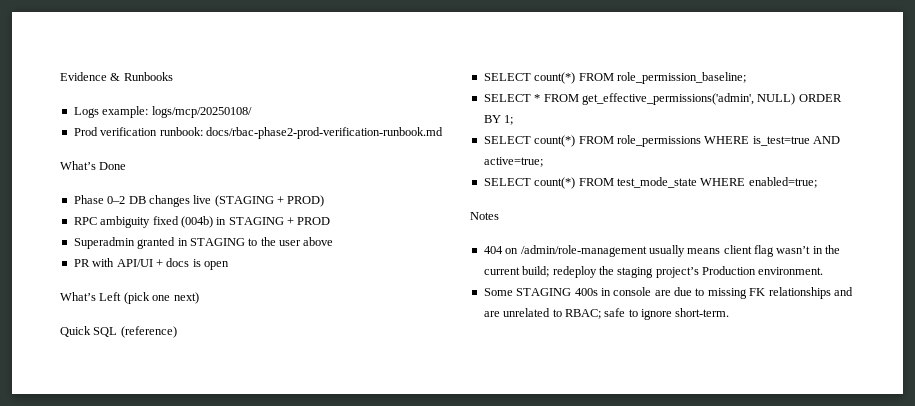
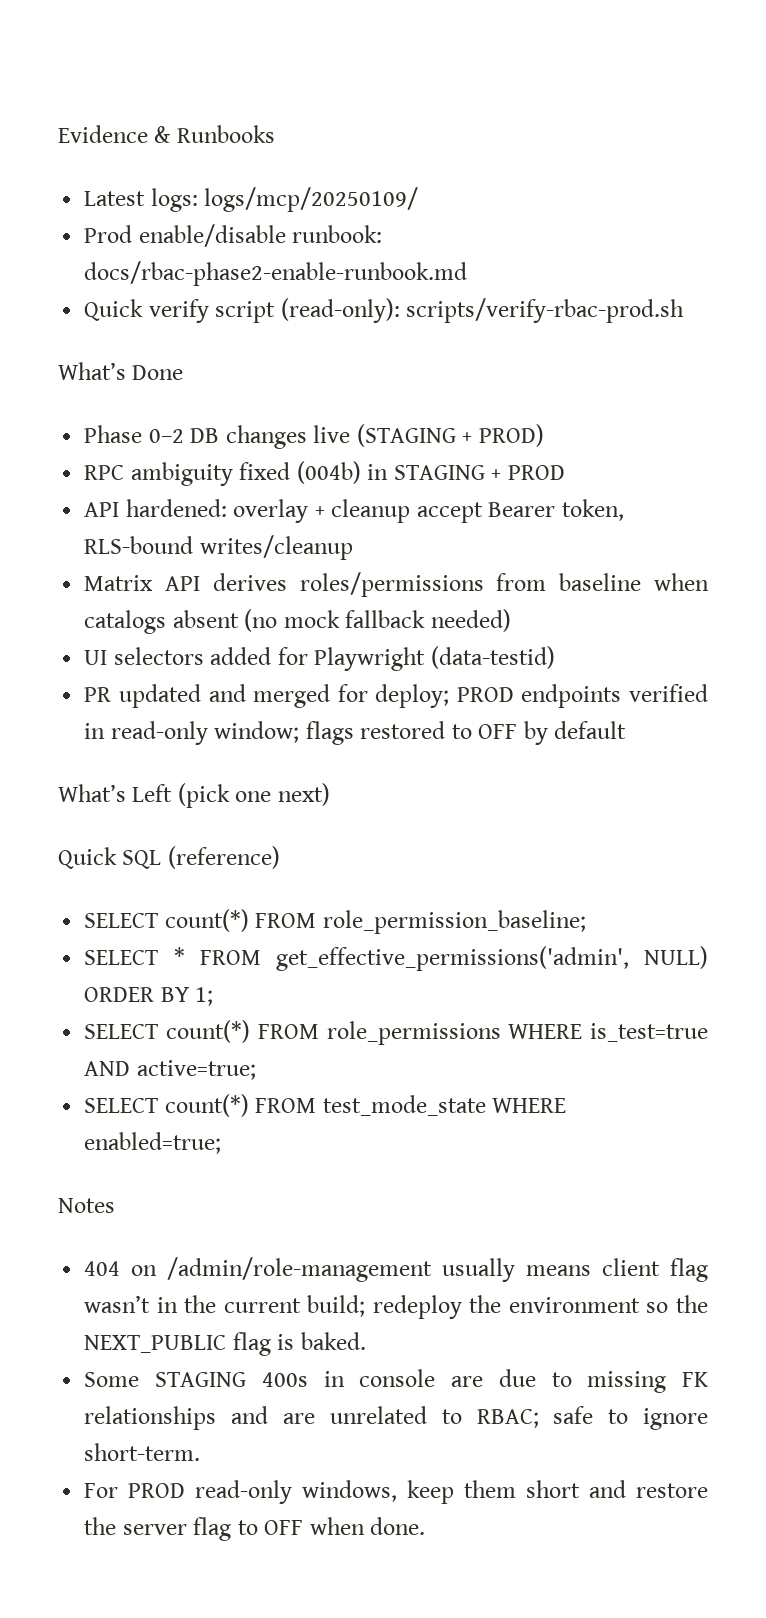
- Logs example: logs/mcp/20250108/
- Prod verification runbook: docs/rbac-phase2-prod-verification-runbook.md
+ Latest logs: logs/mcp/20250109/
+ Prod enable/disable runbook: docs/rbac-phase2-enable-runbook.md
+ Quick verify script (read-only): scripts/verify-rbac-prod.sh
- Superadmin granted in STAGING to the user above
- PR with API/UI + docs is open
+ API hardened: overlay + cleanup accept Bearer token, RLS-bound writes/cleanup
+ Matrix API derives roles/permissions from baseline when catalogs absent (no mock fallback needed)
+ UI selectors added for Playwright (data-testid)
+ PR updated and merged for deploy; PROD endpoints verified in read-only window; flags restored to OFF by default
- 404 on /admin/role-management usually means client flag wasn’t in the current build; redeploy the staging project’s Production environment.
+ 404 on /admin/role-management usually means client flag wasn’t in the current build; redeploy the environment so the NEXT_PUBLIC flag is baked.
+ For PROD read-only windows, keep them short and restore the server flag to OFF when done.

